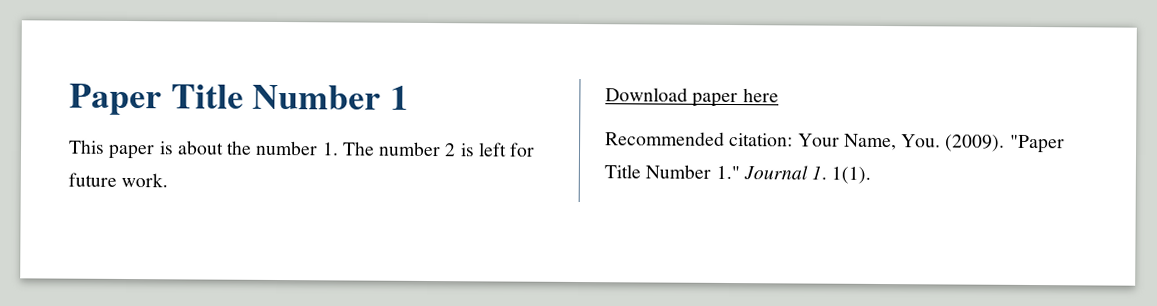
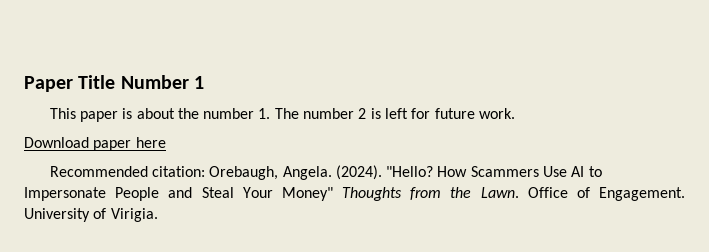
- Recommended citation: Your Name, You. (2009). "Paper Title Number 1." Journal 1. 1(1).
+ Recommended citation: Orebaugh, Angela. (2024). "Hello? How Scammers Use AI to Impersonate People and Steal Your Money" Thoughts from the Lawn. Office of Engagement. University of Virigia.

